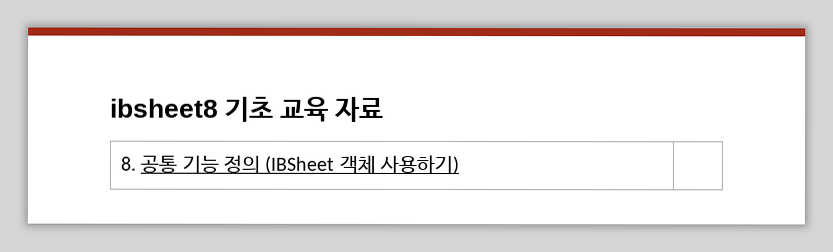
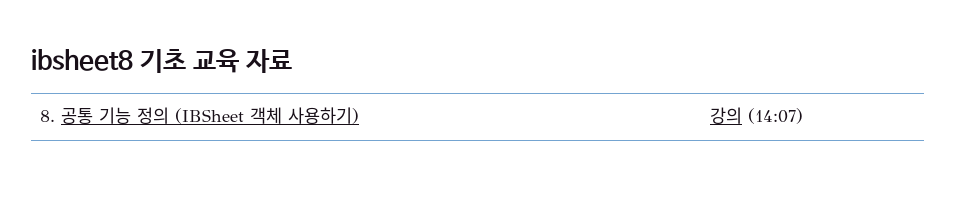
- 8. 공통 기능 정의 (IBSheet 객체 사용하기) |
+ 8. 공통 기능 정의 (IBSheet 객체 사용하기) | 강의 (14:07)

